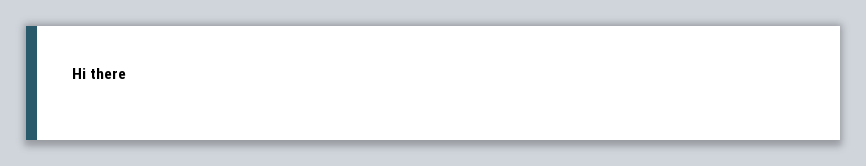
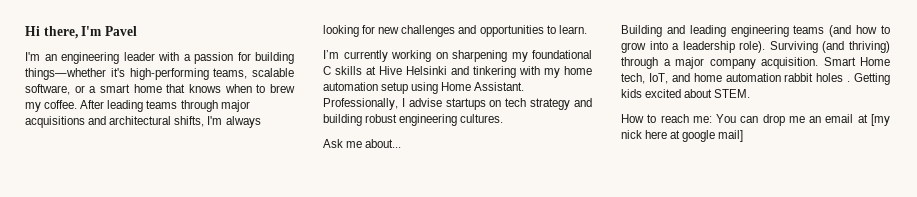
- Hi there
+ Hi there, I'm Pavel
+ I'm an engineering leader with a passion for building things—whether it's high-performing teams, scalable software, or a smart home that knows when to brew my coffee. After leading teams through major acquisitions and architectural shifts, I'm always looking for new challenges and opportunities to learn.
+ I’m currently working on sharpening my foundational C skills at Hive Helsinki and tinkering with my home automation setup using Home Assistant. Professionally, I advise startups on tech strategy and building robust engineering cultures.
+ Ask me about...
+ Building and leading engineering teams (and how to grow into a leadership role). Surviving (and thriving) through a major company acquisition. Smart Home tech, IoT, and home automation rabbit holes . Getting kids excited about STEM.
+ How to reach me: You can drop me an email at [my nick here at google mail]

